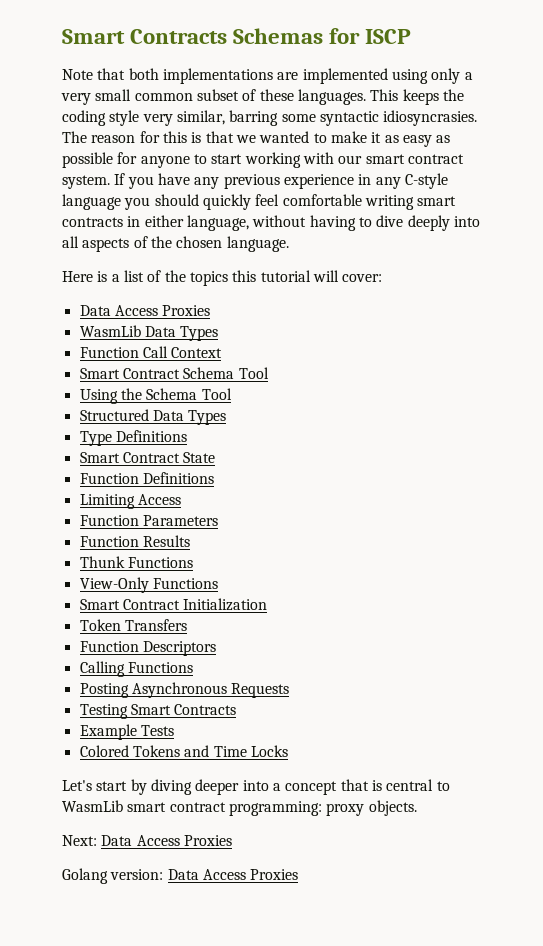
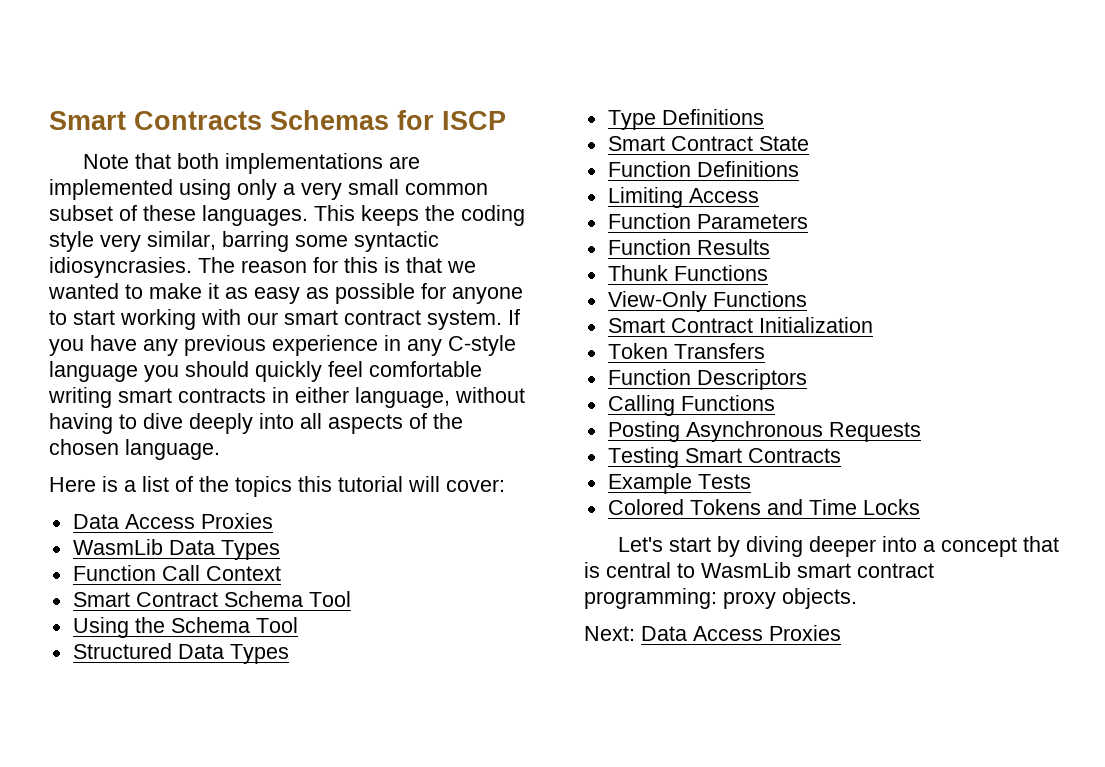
- Golang version: Data Access Proxies

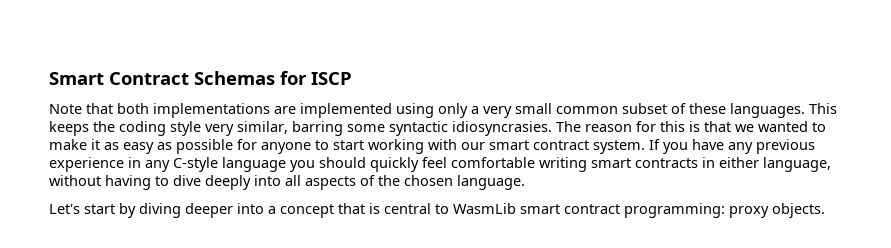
- Smart Contracts Schemas for ISCP
+ Smart Contract Schemas for ISCP
- Here is a list of the topics this tutorial will cover:
- Data Access Proxies
- WasmLib Data Types
- Function Call Context
- Smart Contract Schema Tool
- Using the Schema Tool
- Structured Data Types
- Type Definitions
- Smart Contract State
- Function Definitions
- Limiting Access
- Function Parameters
- Function Results
- Thunk Functions
- View-Only Functions
- Smart Contract Initialization
- Token Transfers
- Function Descriptors
- Calling Functions
- Posting Asynchronous Requests
- Testing Smart Contracts
- Example Tests
- Colored Tokens and Time Locks
- Next: Data Access Proxies

